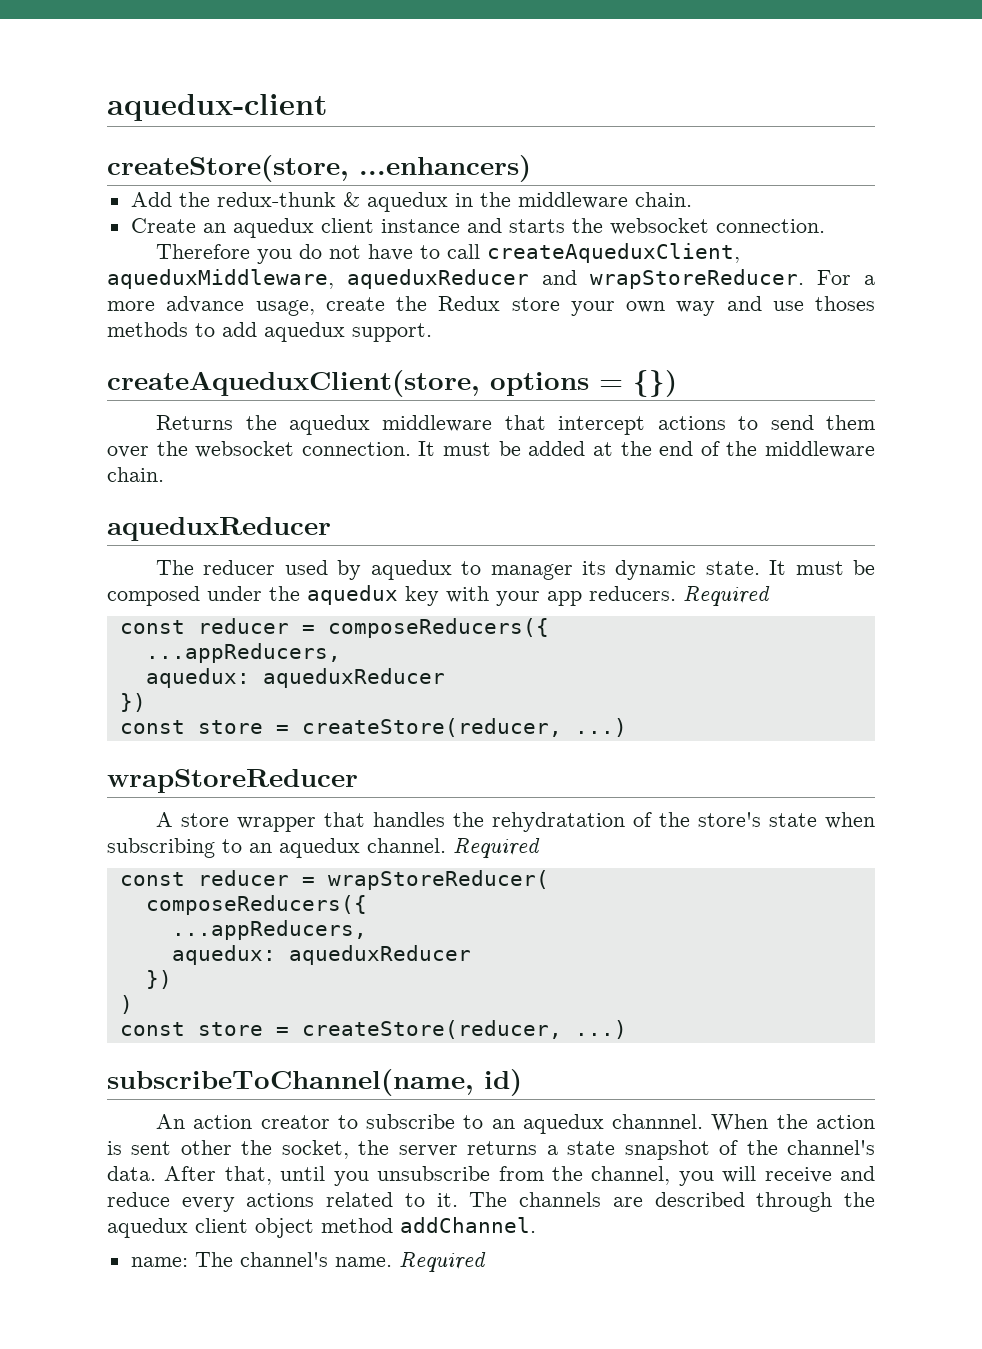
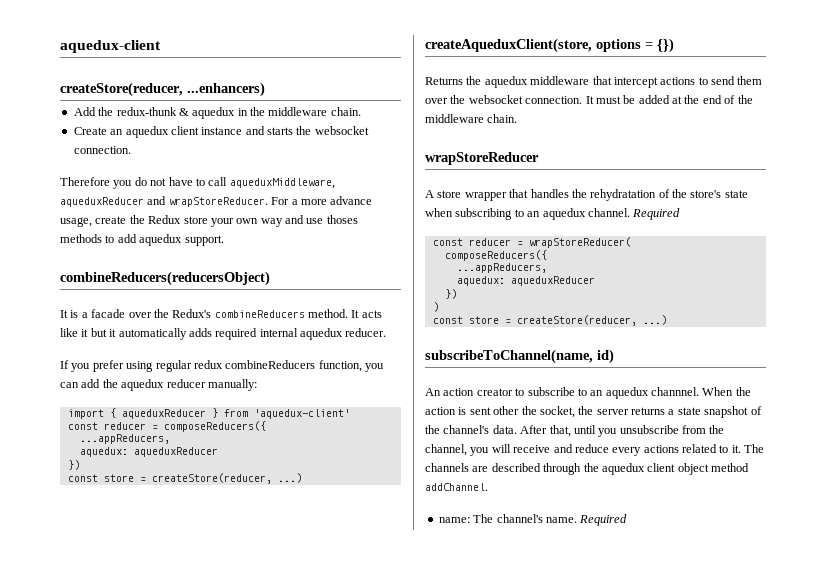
- createStore(store, ...enhancers)
+ createStore(reducer, ...enhancers)
- Therefore you do not have to call createAqueduxClient, aqueduxMiddleware, aqueduxReducer and wrapStoreReducer.
+ Therefore you do not have to call aqueduxMiddleware, aqueduxReducer and wrapStoreReducer.
+ combineReducers(reducersObject)
+ It is a facade over the Redux's combineReducers method. It acts like it but it automatically adds required internal aquedux reducer.
+ If you prefer using regular redux combineReducers function, you can add the aquedux reducer manually:
+ import { aqueduxReducer } from 'aquedux-client'
+ const reducer = composeReducers({
+ ...appReducers,
+ aquedux: aqueduxReducer
+ })
+ const store = createStore(reducer, ...)
  It must be added at the end of the middleware chain.
- aqueduxReducer
- The reducer used by aquedux to manager its dynamic state. It must be composed under the aquedux key with your app reducers. Required
- const reducer = composeReducers({
- ...appReducers,
- aquedux: aqueduxReducer
- })
- const store = createStore(reducer, ...)

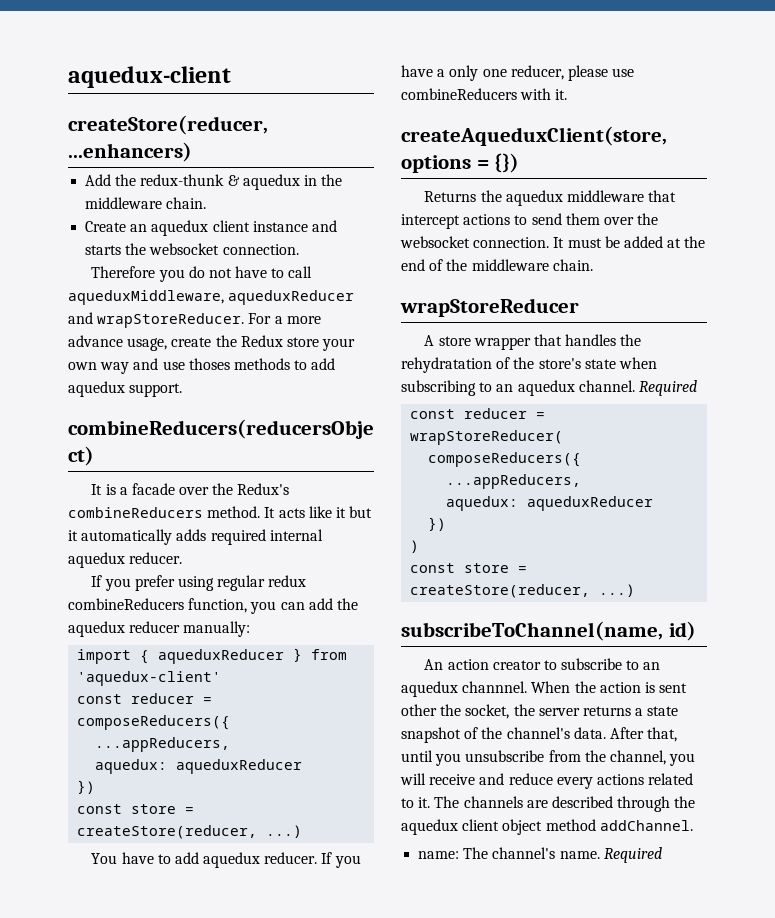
+ You have to add aquedux reducer. If you have a only one reducer, please use combineReducers with it.

